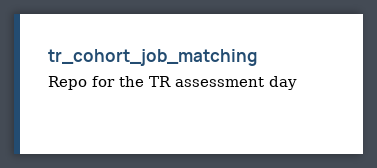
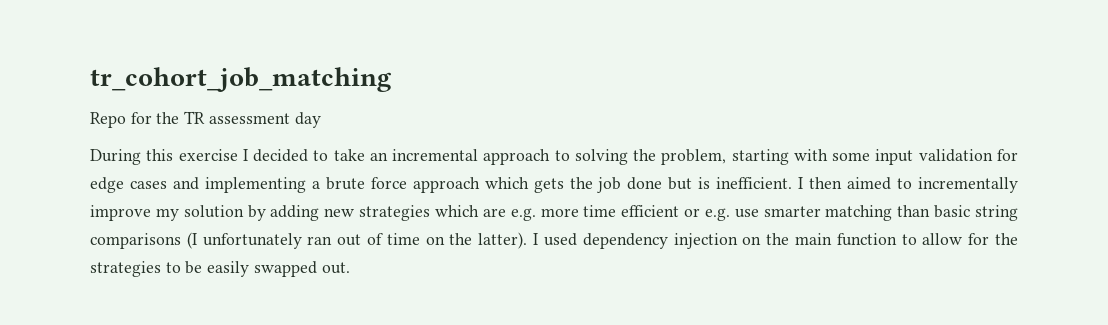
+ During this exercise I decided to take an incremental approach to solving the problem, starting with some input validation for edge cases and implementing a brute force approach which gets the job done but is inefficient. I then aimed to incrementally improve my solution by adding new strategies which are e.g. more time efficient or e.g. use smarter matching than basic string comparisons (I unfortunately ran out of time on the latter). I used dependency injection on the main function to allow for the strategies to be easily swapped out.

